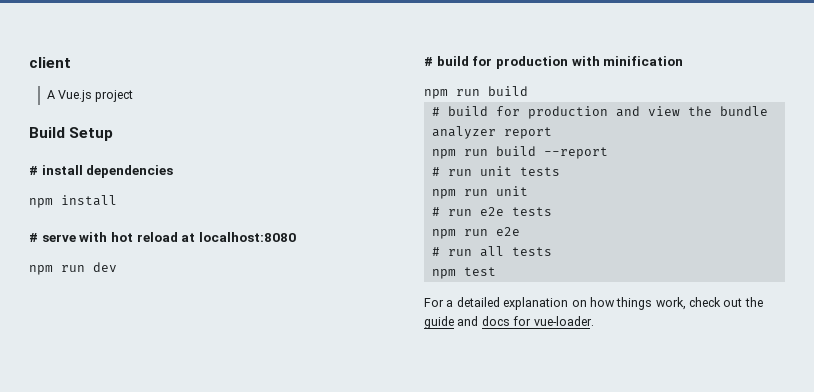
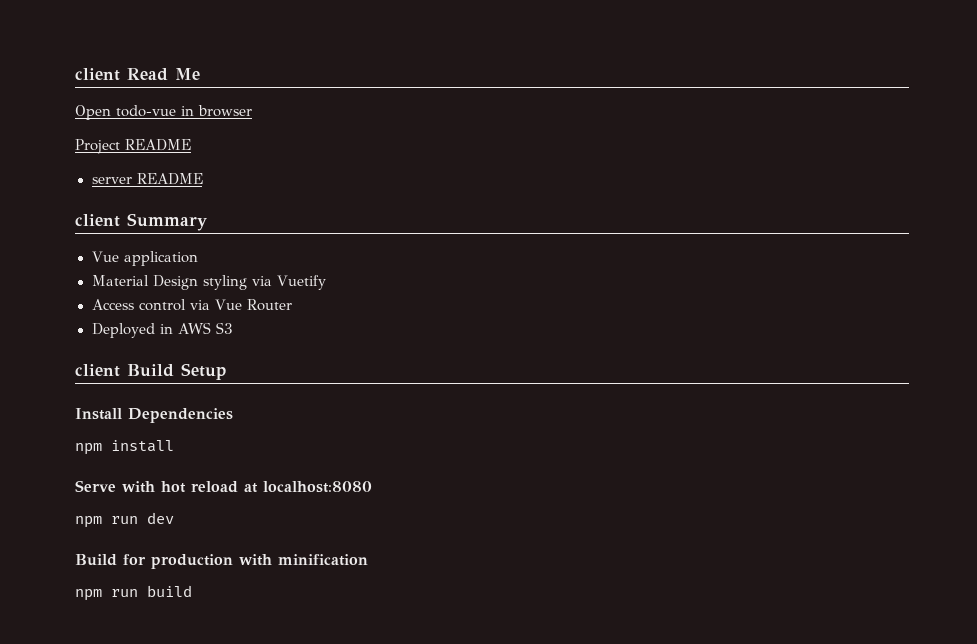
- client
- A Vue.js project
- Build Setup
+ client Read Me
+ Open todo-vue in browser
+ Project README
+ server README
+ client Summary
+ Vue application
+ Material Design styling via Vuetify
+ Access control via Vue Router
+ Deployed in AWS S3
+ client Build Setup
- # install dependencies
+ Install Dependencies
- # serve with hot reload at localhost:8080
+ Serve with hot reload at localhost:8080
- # build for production with minification
+ Build for production with minification
- # build for production and view the bundle analyzer report
- npm run build --report
- # run unit tests
- npm run unit
- # run e2e tests
- npm run e2e
- # run all tests
- npm test
- For a detailed explanation on how things work, check out the guide and docs for vue-loader.

